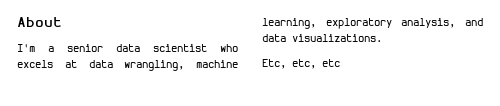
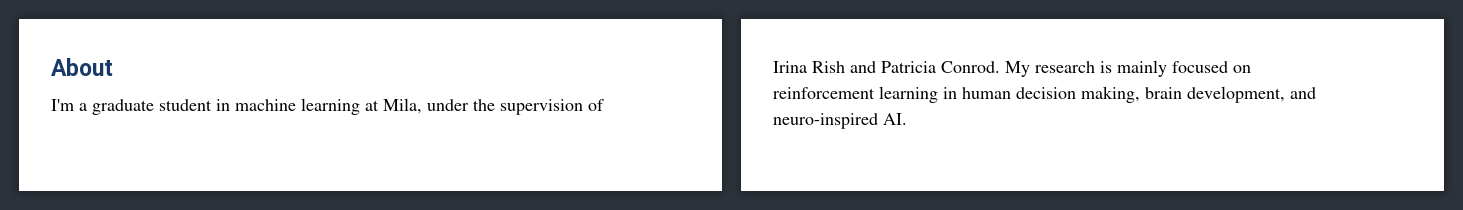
- I'm a senior data scientist who excels at data wrangling, machine learning, exploratory analysis, and data visualizations.
- Etc, etc, etc
+ I'm a graduate student in machine learning at Mila, under the supervision of Irina Rish and Patricia Conrod. My research is mainly focused on reinforcement learning in human decision making, brain development, and neuro-inspired AI.

